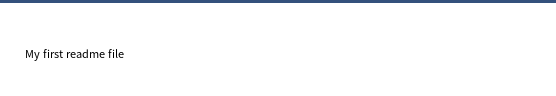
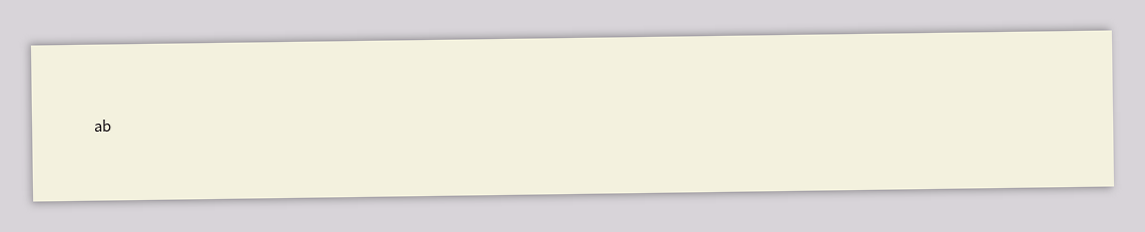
- My first readme file
+ ab

